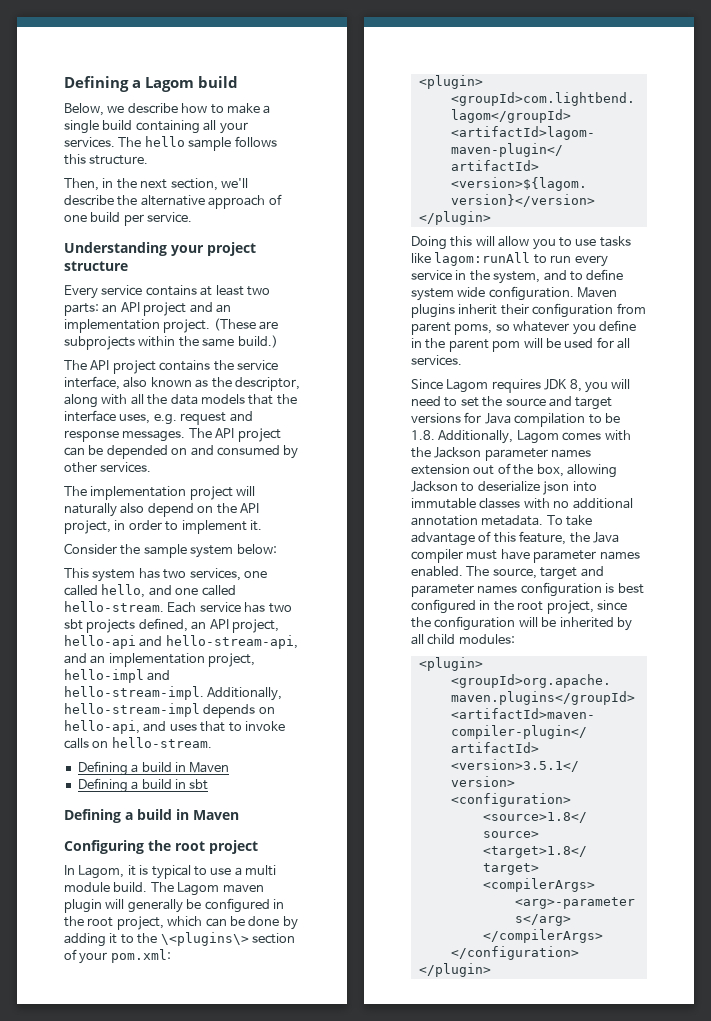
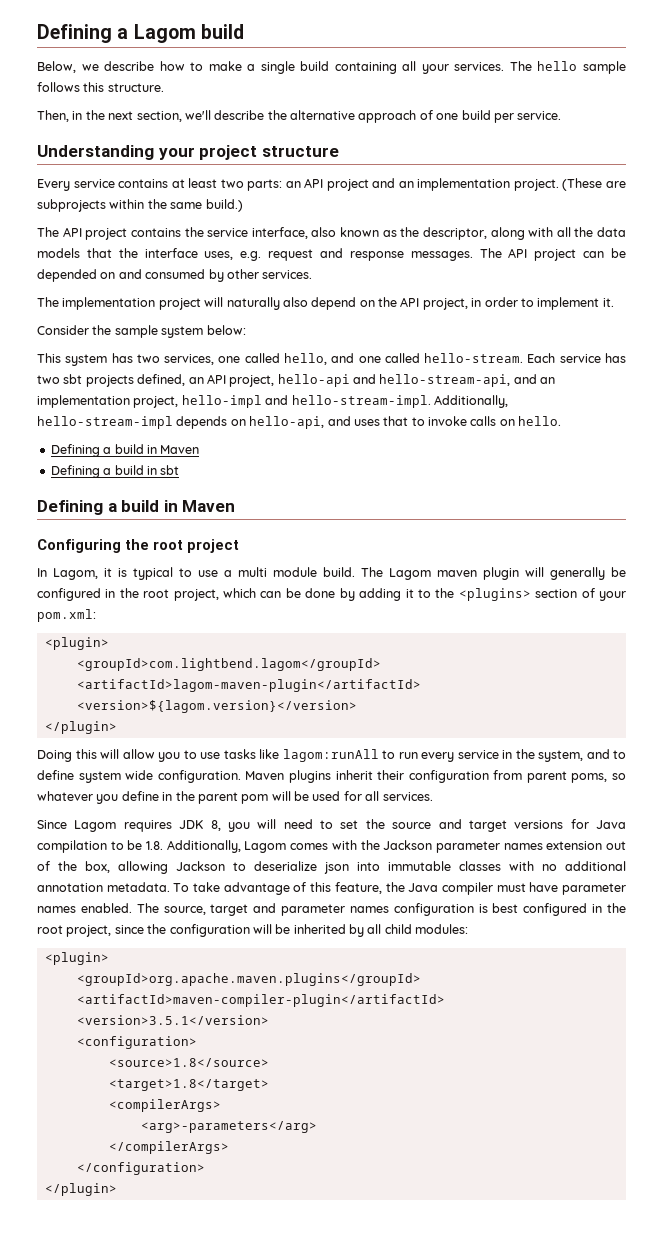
- Additionally, hello-stream-impl depends on hello-api, and uses that to invoke calls on hello-stream.
+ Additionally, hello-stream-impl depends on hello-api, and uses that to invoke calls on hello.
- The Lagom maven plugin will generally be configured in the root project, which can be done by adding it to the \<plugins\> section of your pom.xml:
+ The Lagom maven plugin will generally be configured in the root project, which can be done by adding it to the <plugins> section of your pom.xml:

